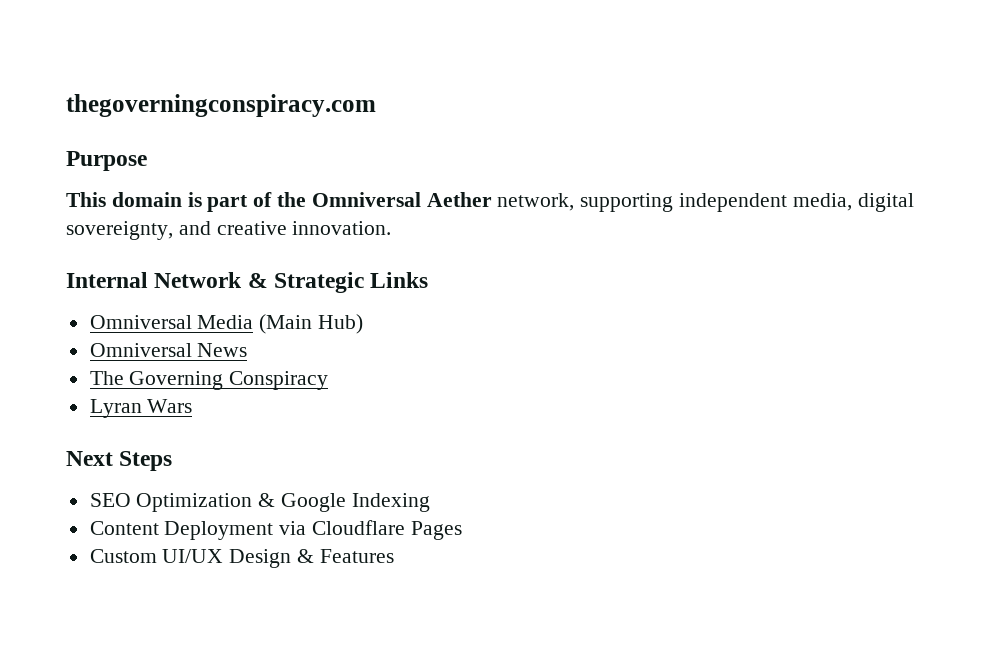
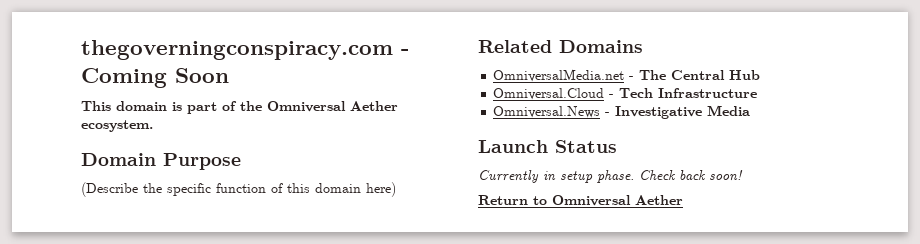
- thegoverningconspiracy.com
- Purpose
+ thegoverningconspiracy.com - Coming Soon
- This domain is part of the Omniversal Aether network, supporting independent media, digital sovereignty, and creative innovation.
- Internal Network & Strategic Links
- Omniversal Media (Main Hub)
- Omniversal News
- The Governing Conspiracy
- Lyran Wars
- Next Steps
- SEO Optimization & Google Indexing
- Content Deployment via Cloudflare Pages
- Custom UI/UX Design & Features
+ This domain is part of the Omniversal Aether ecosystem.
+ Domain Purpose
+ (Describe the specific function of this domain here)
+ Related Domains
+ OmniversalMedia.net - The Central Hub
+ Omniversal.Cloud - Tech Infrastructure
+ Omniversal.News - Investigative Media
+ Launch Status
+ Currently in setup phase. Check back soon!
+ Return to Omniversal Aether

